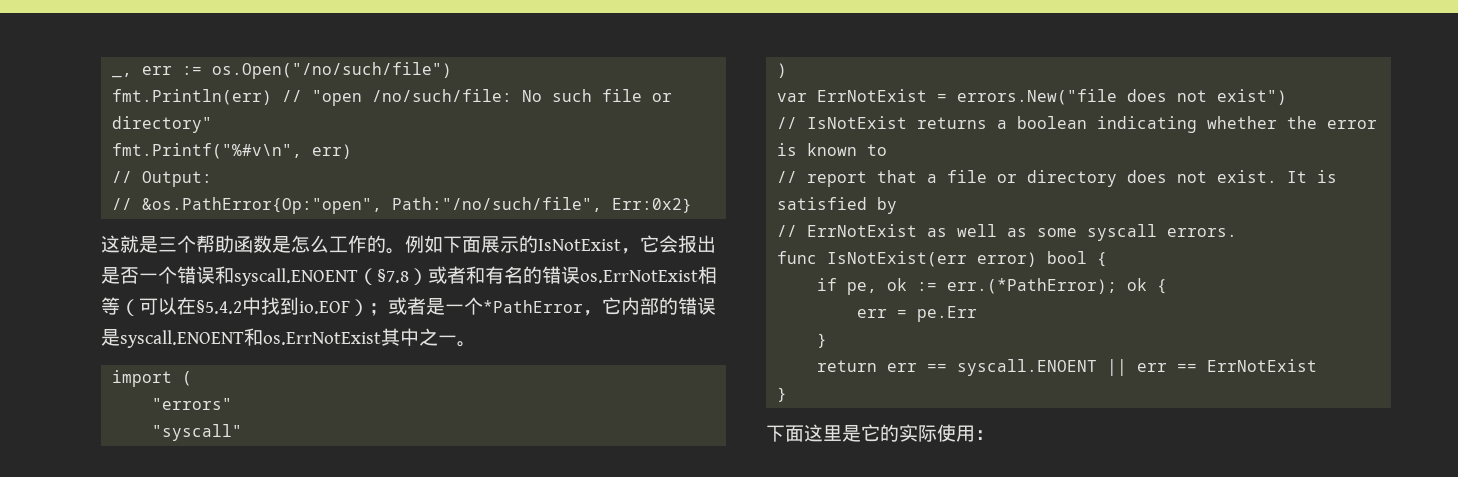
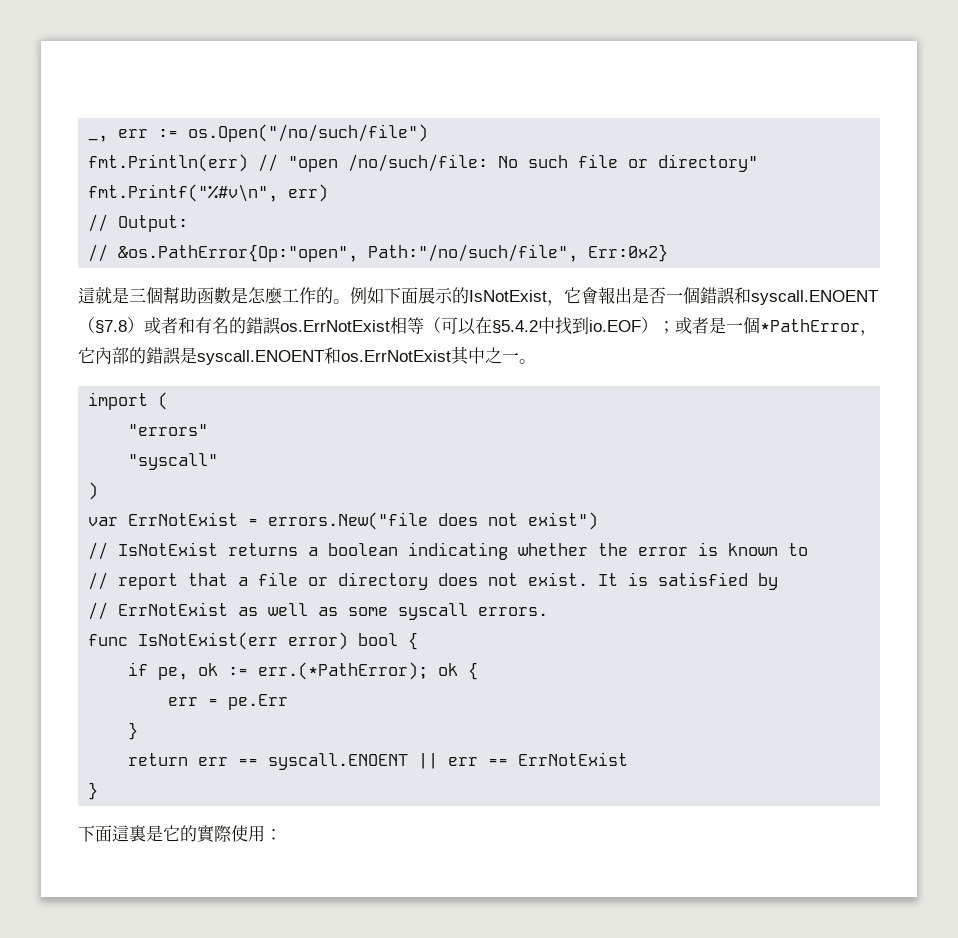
- 这就是三个帮助函数是怎么工作的。
+ 這就是三個幫助函數是怎麼工作的。
- 例如下面展示的IsNotExist，它会报出是否一个错误和syscall.ENOENT（§7.8）或者和有名的错误os.ErrNotExist相等（可以在§5.4.2中找到io.EOF）；或者是一个*PathError，它内部的错误是syscall.ENOENT和os.ErrNotExist其中之一。
+ 例如下面展示的IsNotExist，它會報出是否一個錯誤和syscall.ENOENT（§7.8）或者和有名的錯誤os.ErrNotExist相等（可以在§5.4.2中找到io.EOF）；或者是一個*PathError，它內部的錯誤是syscall.ENOENT和os.ErrNotExist其中之一。
- 下面这里是它的实际使用：
+ 下面這裏是它的實際使用：

